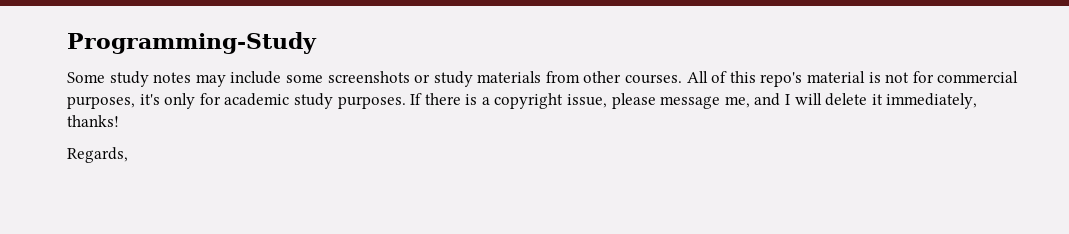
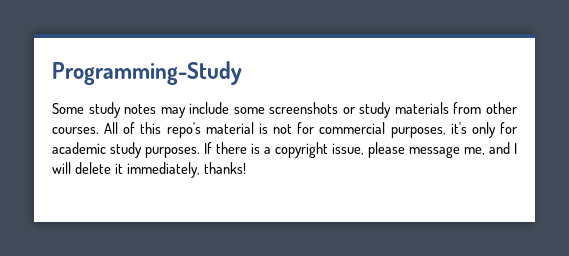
- Regards,

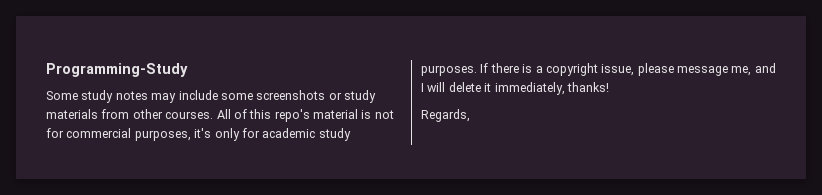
+ Regards,

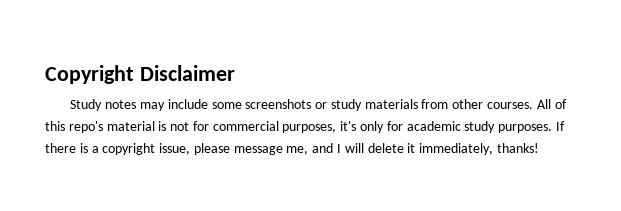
- Programming-Study
- Some study notes may include some screenshots or study materials from other courses.
+ Copyright Disclaimer
+ Study notes may include some screenshots or study materials from other courses.
- Regards,

